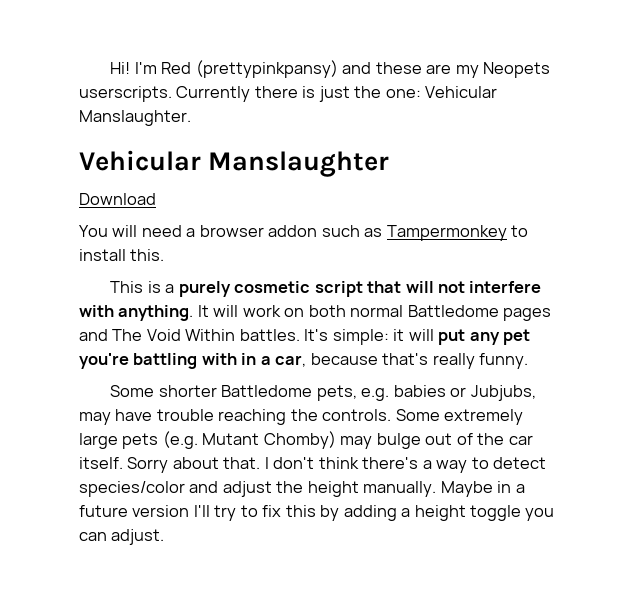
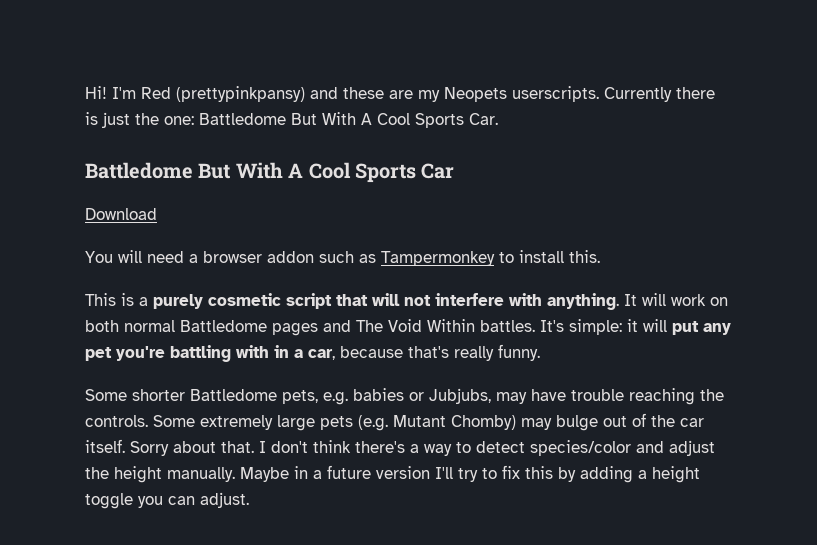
- Currently there is just the one: Vehicular Manslaughter.
- Vehicular Manslaughter
+ Currently there is just the one: Battledome But With A Cool Sports Car.
+ Battledome But With A Cool Sports Car

